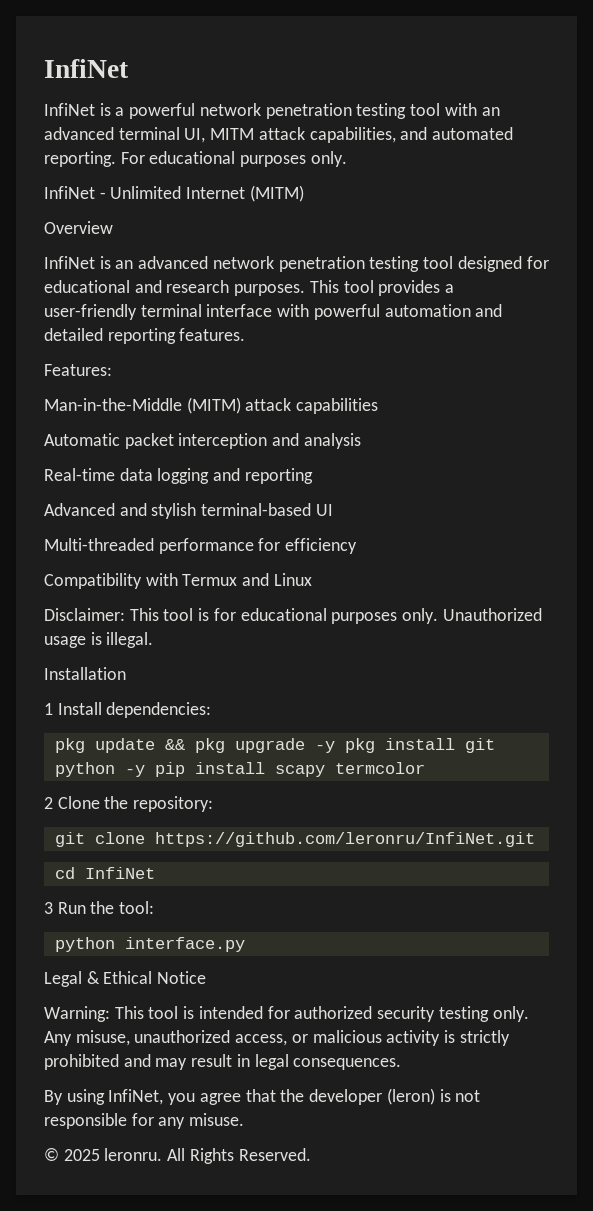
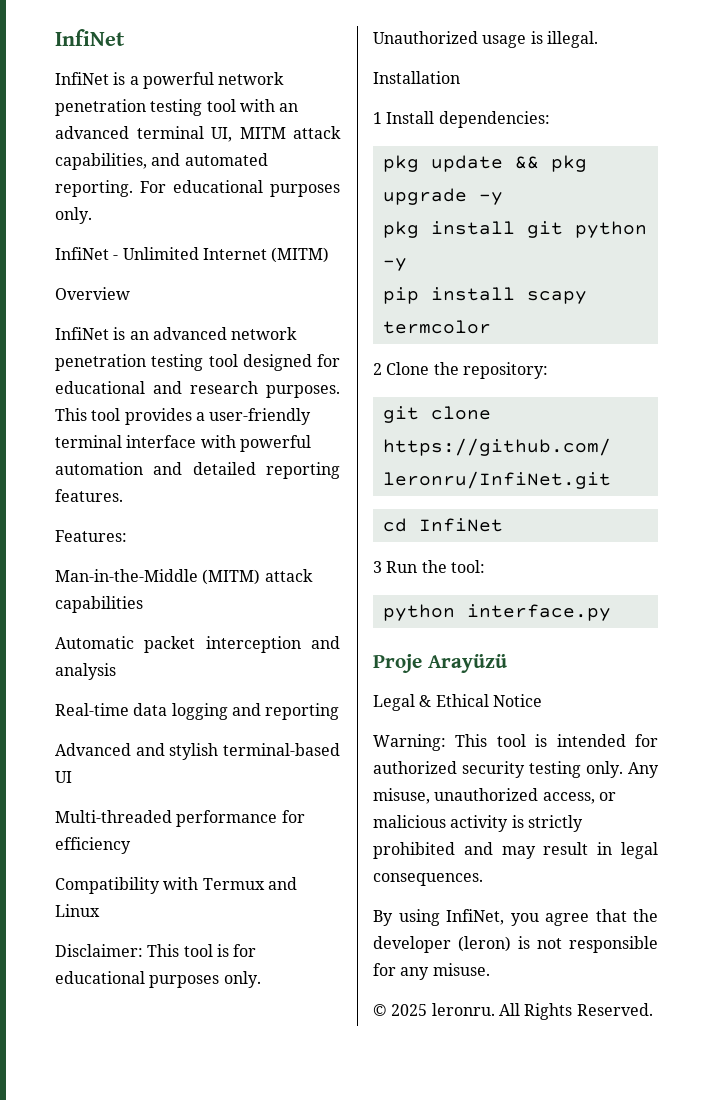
- pkg update && pkg upgrade -y pkg install git python -y pip install scapy termcolor
+ pkg update && pkg upgrade -y
+ pkg install git python -y
+ pip install scapy termcolor
+ Proje Arayüzü

